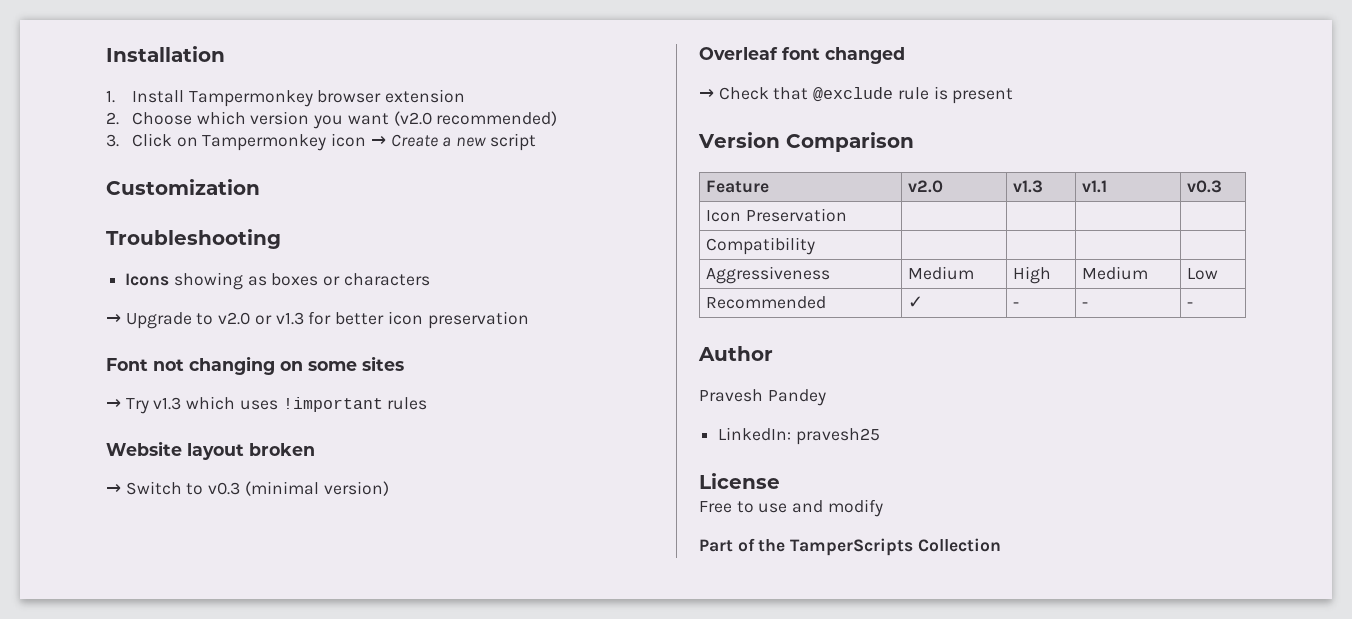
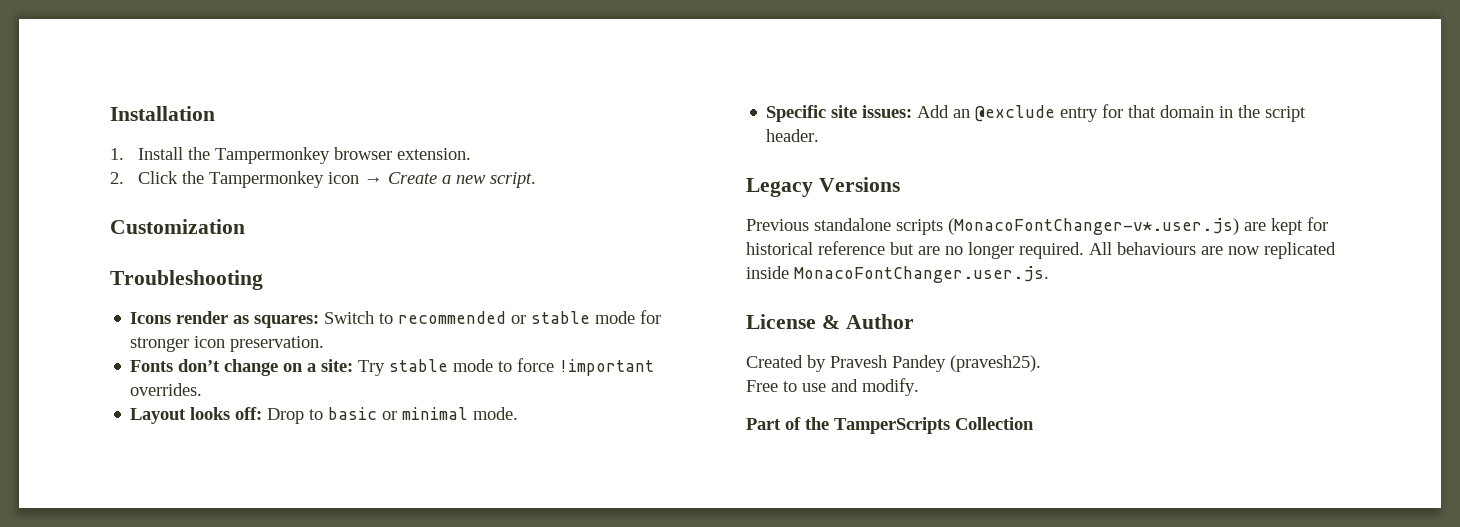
- 1. Install Tampermonkey browser extension
- 2. Choose which version you want (v2.0 recommended)
- 3. Click on Tampermonkey icon → Create a new script
+ 1. Install the Tampermonkey browser extension.
+ 2. Click the Tampermonkey icon → Create a new script.
- Icons showing as boxes or characters
- → Upgrade to v2.0 or v1.3 for better icon preservation
- Font not changing on some sites
- → Try v1.3 which uses !important rules
- Website layout broken
- → Switch to v0.3 (minimal version)
- Overleaf font changed
- → Check that @exclude rule is present
- Version Comparison
- Feature | v2.0 | v1.3 | v1.1 | v0.3
- Icon Preservation | | | |
- Compatibility | | | |
- Aggressiveness | Medium | High | Medium | Low
- Recommended | ✓ | - | - | -
- Author
+ Icons render as squares: Switch to recommended or stable mode for stronger icon preservation.
+ Fonts don’t change on a site: Try stable mode to force !important overrides.
+ Layout looks off: Drop to basic or minimal mode.
+ Specific site issues: Add an @exclude entry for that domain in the script header.
+ Legacy Versions
+ Previous standalone scripts (MonacoFontChanger-v*.user.js) are kept for historical reference but are no longer required. All behaviours are now replicated inside MonacoFontChanger.user.js.
+ License & Author
- Pravesh Pandey
- LinkedIn: pravesh25
- License
+ Created by Pravesh Pandey (pravesh25).
- Free to use and modify
+ Free to use and modify.

